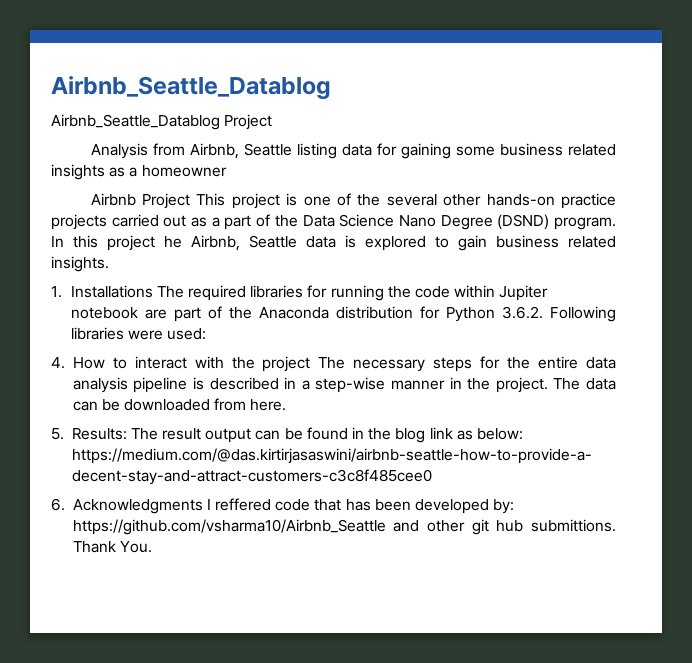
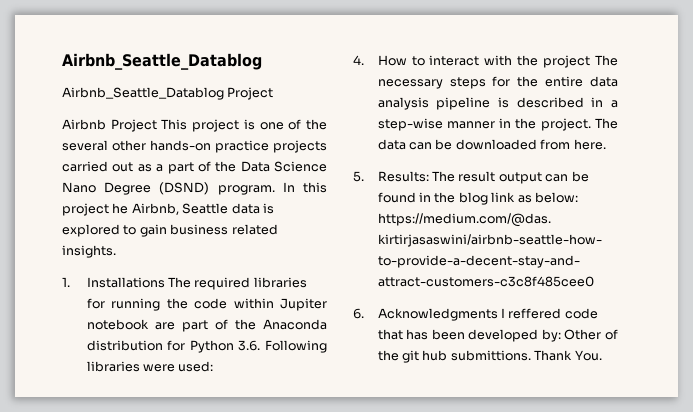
- Analysis from Airbnb, Seattle listing data for gaining some business related insights as a homeowner
- 1. Installations The required libraries for running the code within Jupiter notebook are part of the Anaconda distribution for Python 3.6.2. Following libraries were used:
+ 1. Installations The required libraries for running the code within Jupiter notebook are part of the Anaconda distribution for Python 3.6. Following libraries were used:
- 6. Acknowledgments I reffered code that has been developed by: https://github.com/vsharma10/Airbnb_Seattle and other git hub submittions.
+ 6. Acknowledgments I reffered code that has been developed by: Other of the git hub submittions.

